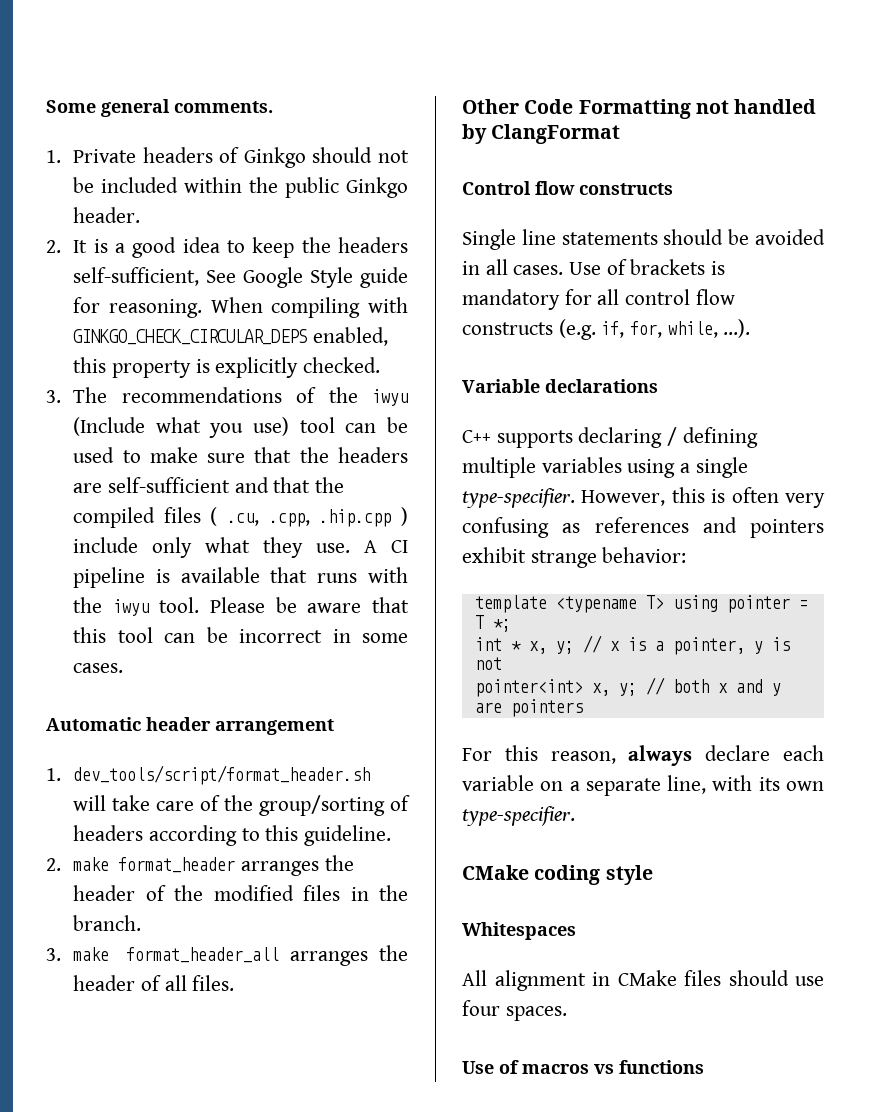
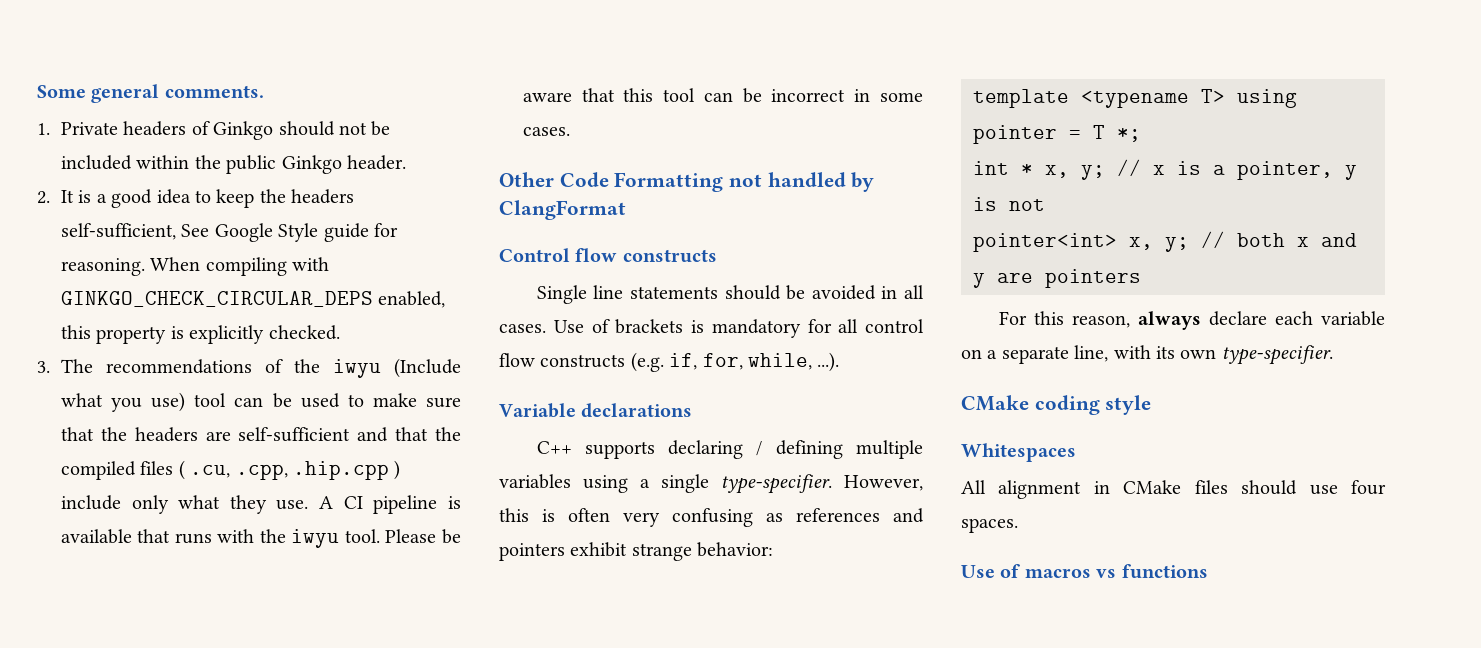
- Automatic header arrangement
- 1. dev_tools/script/format_header.sh will take care of the group/sorting of headers according to this guideline.
- 2. make format_header arranges the header of the modified files in the branch.
- 3. make format_header_all arranges the header of all files.

